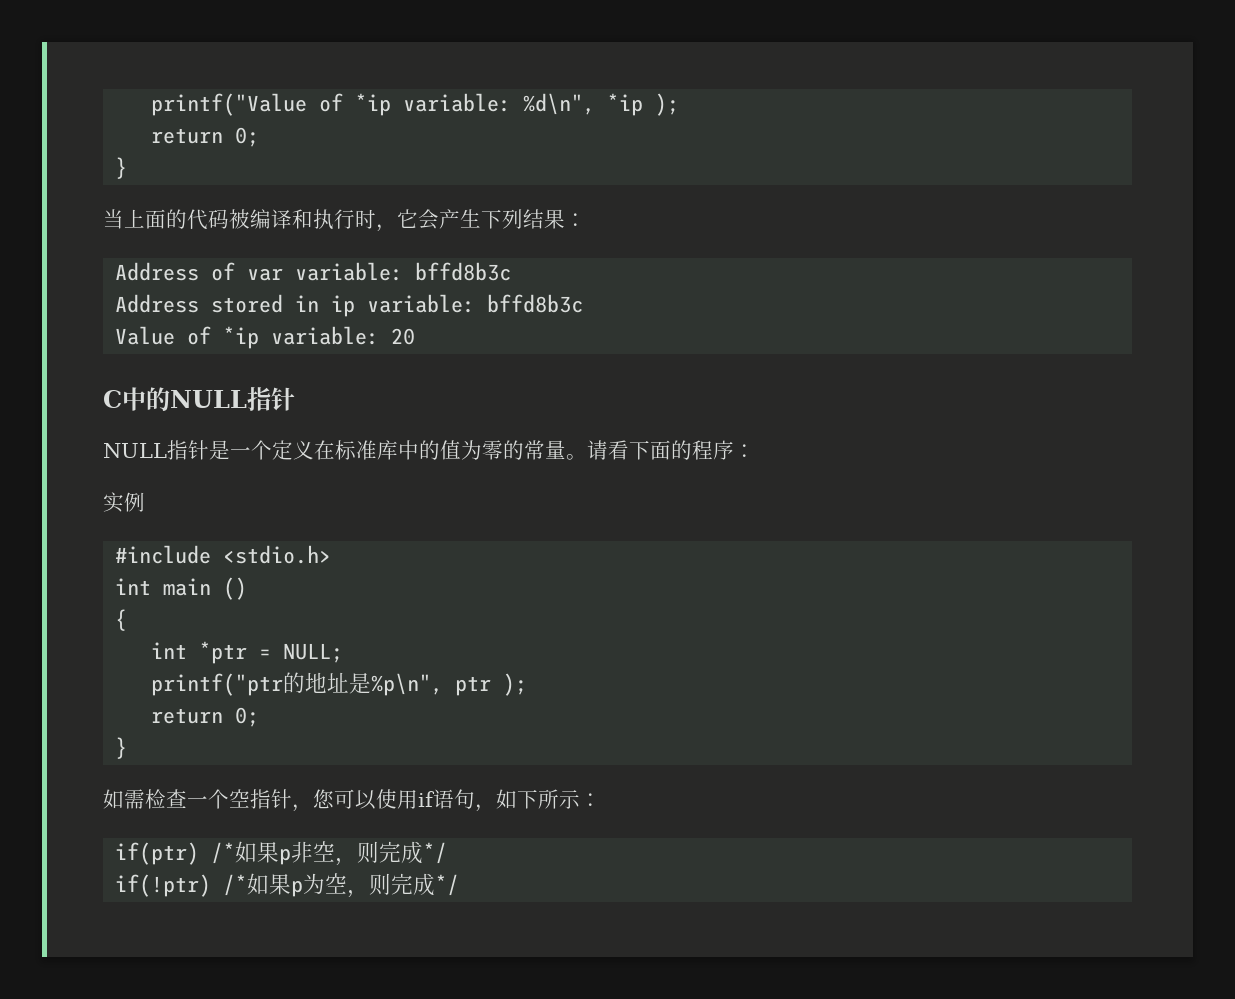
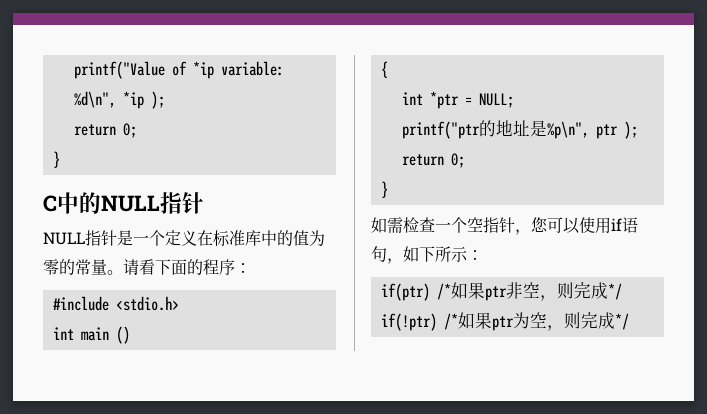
- 当上面的代码被编译和执行时，它会产生下列结果：
- Address of var variable: bffd8b3c
- Address stored in ip variable: bffd8b3c
- Value of *ip variable: 20
- 实例
- if(ptr) /*如果p非空，则完成*/
+ if(ptr) /*如果ptr非空，则完成*/
- if(!ptr) /*如果p为空，则完成*/
+ if(!ptr) /*如果ptr为空，则完成*/

